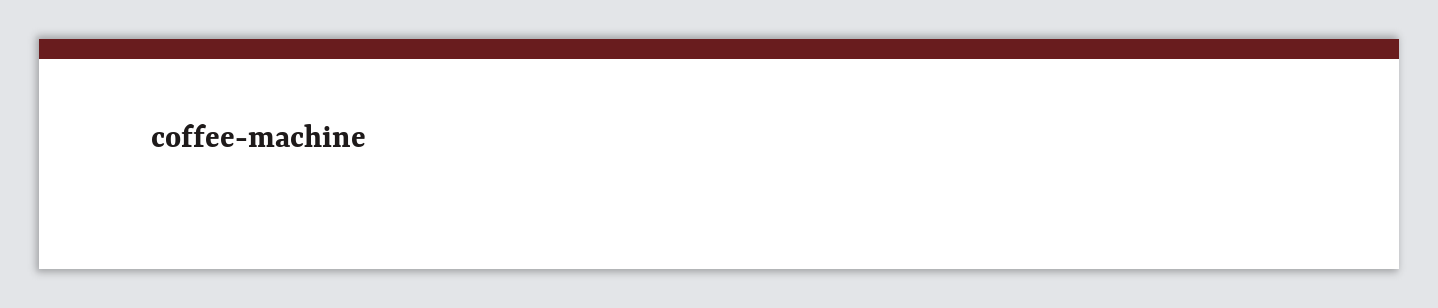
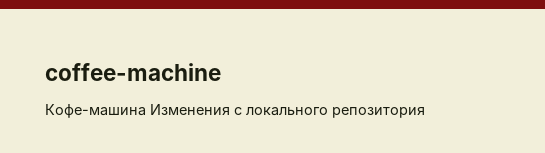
+ Кофе-машина Изменения с локального репозитория

